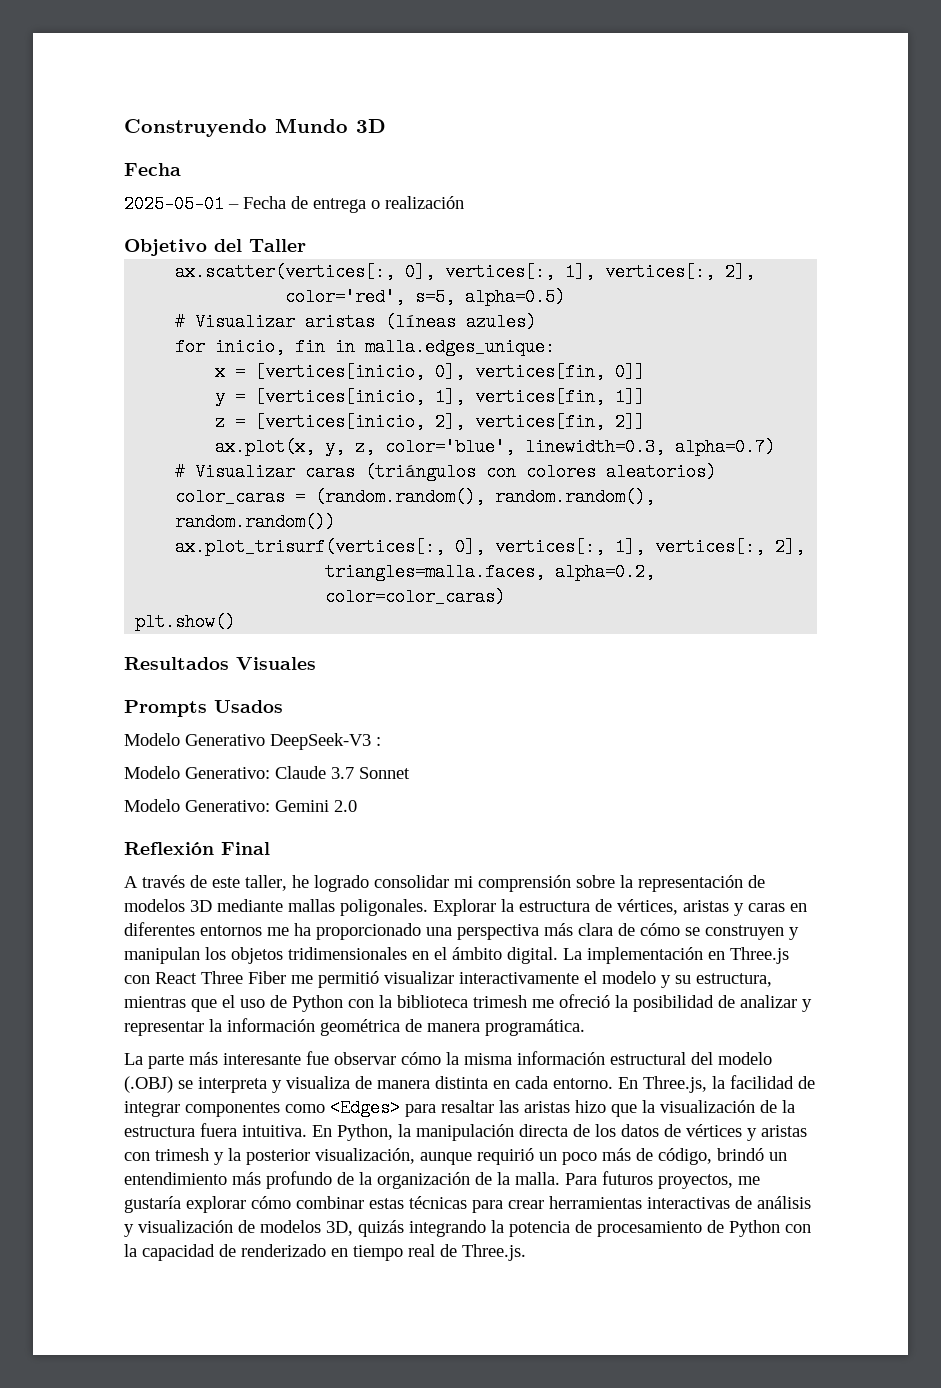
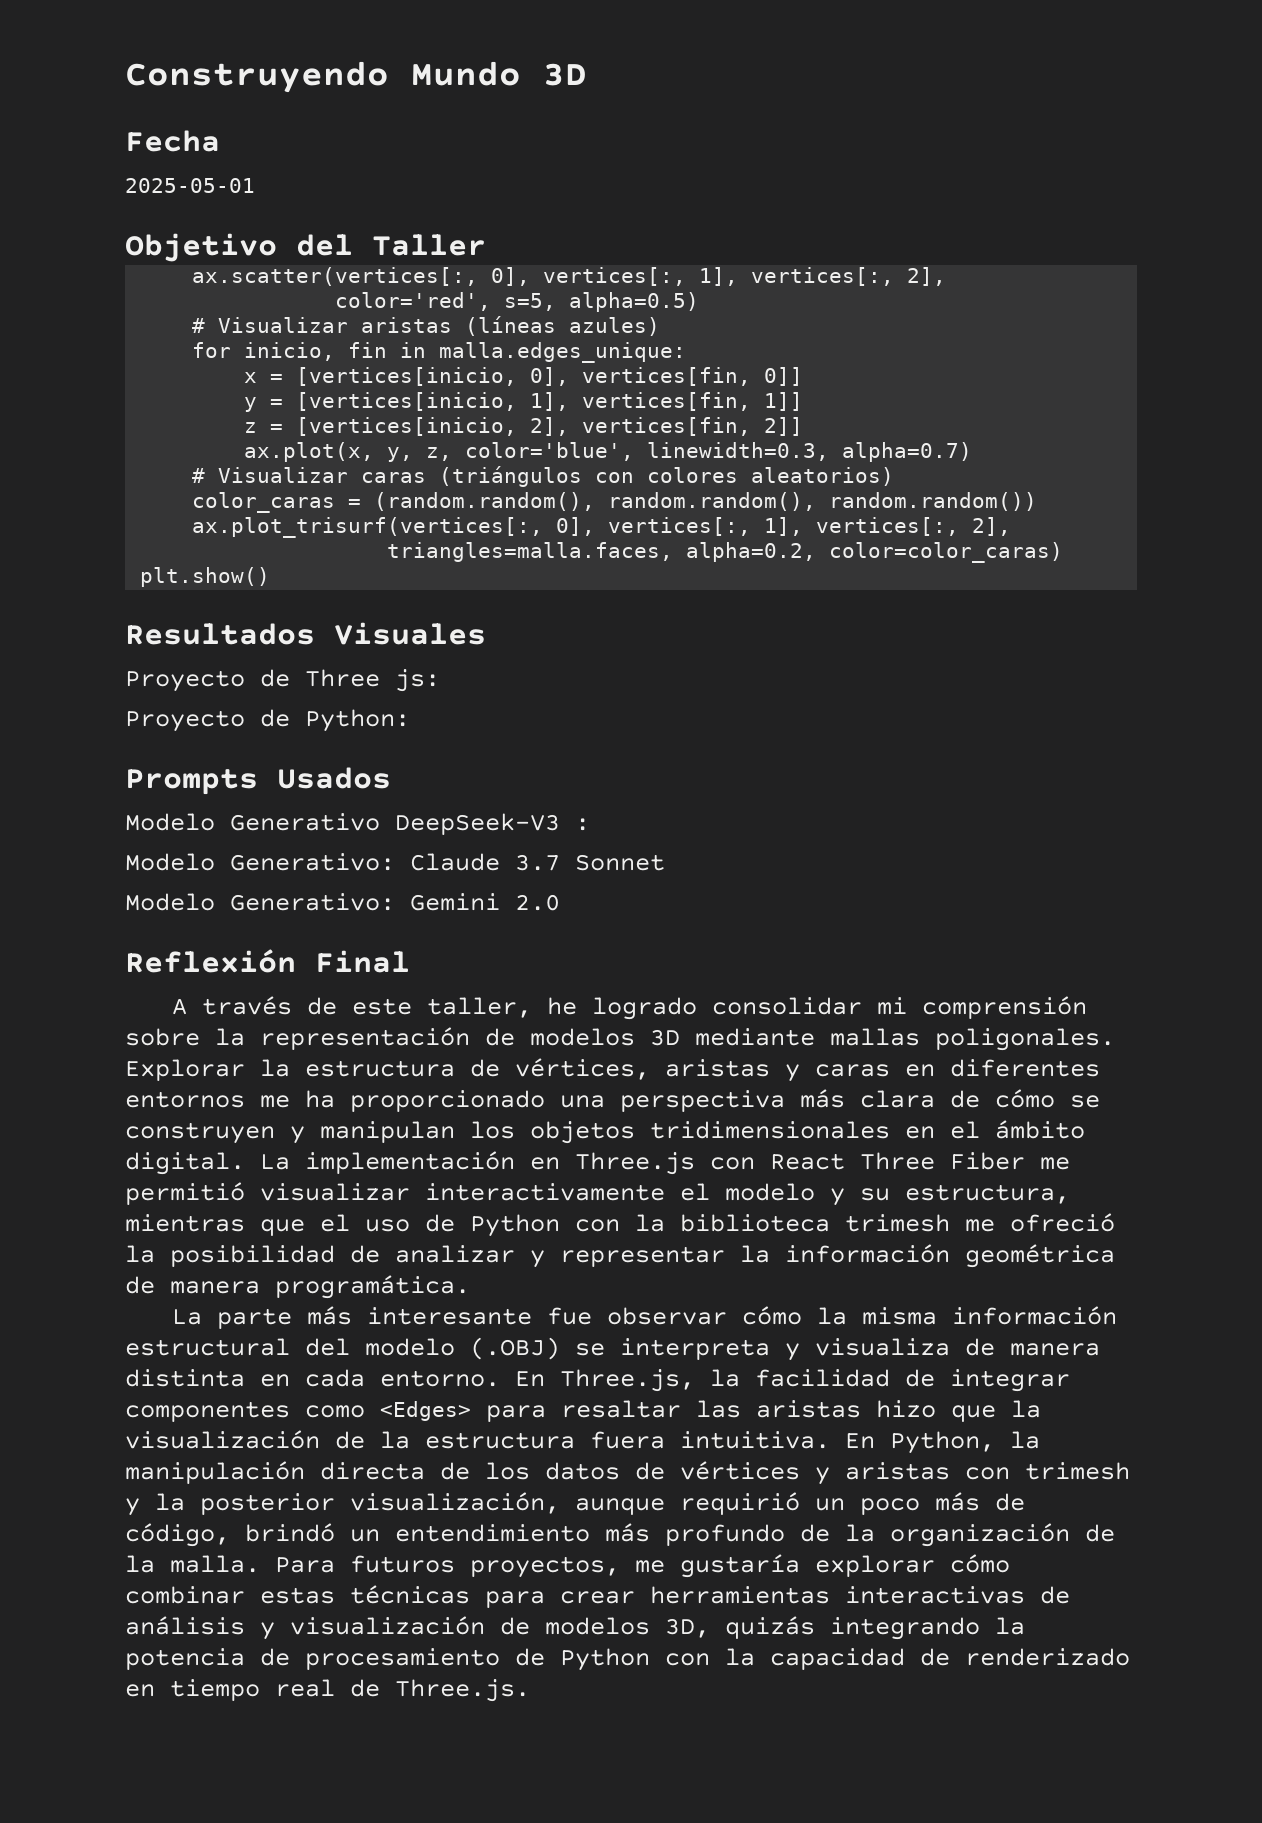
- 2025-05-01 – Fecha de entrega o realización
+ 2025-05-01
+ Proyecto de Three js:
+ Proyecto de Python:

